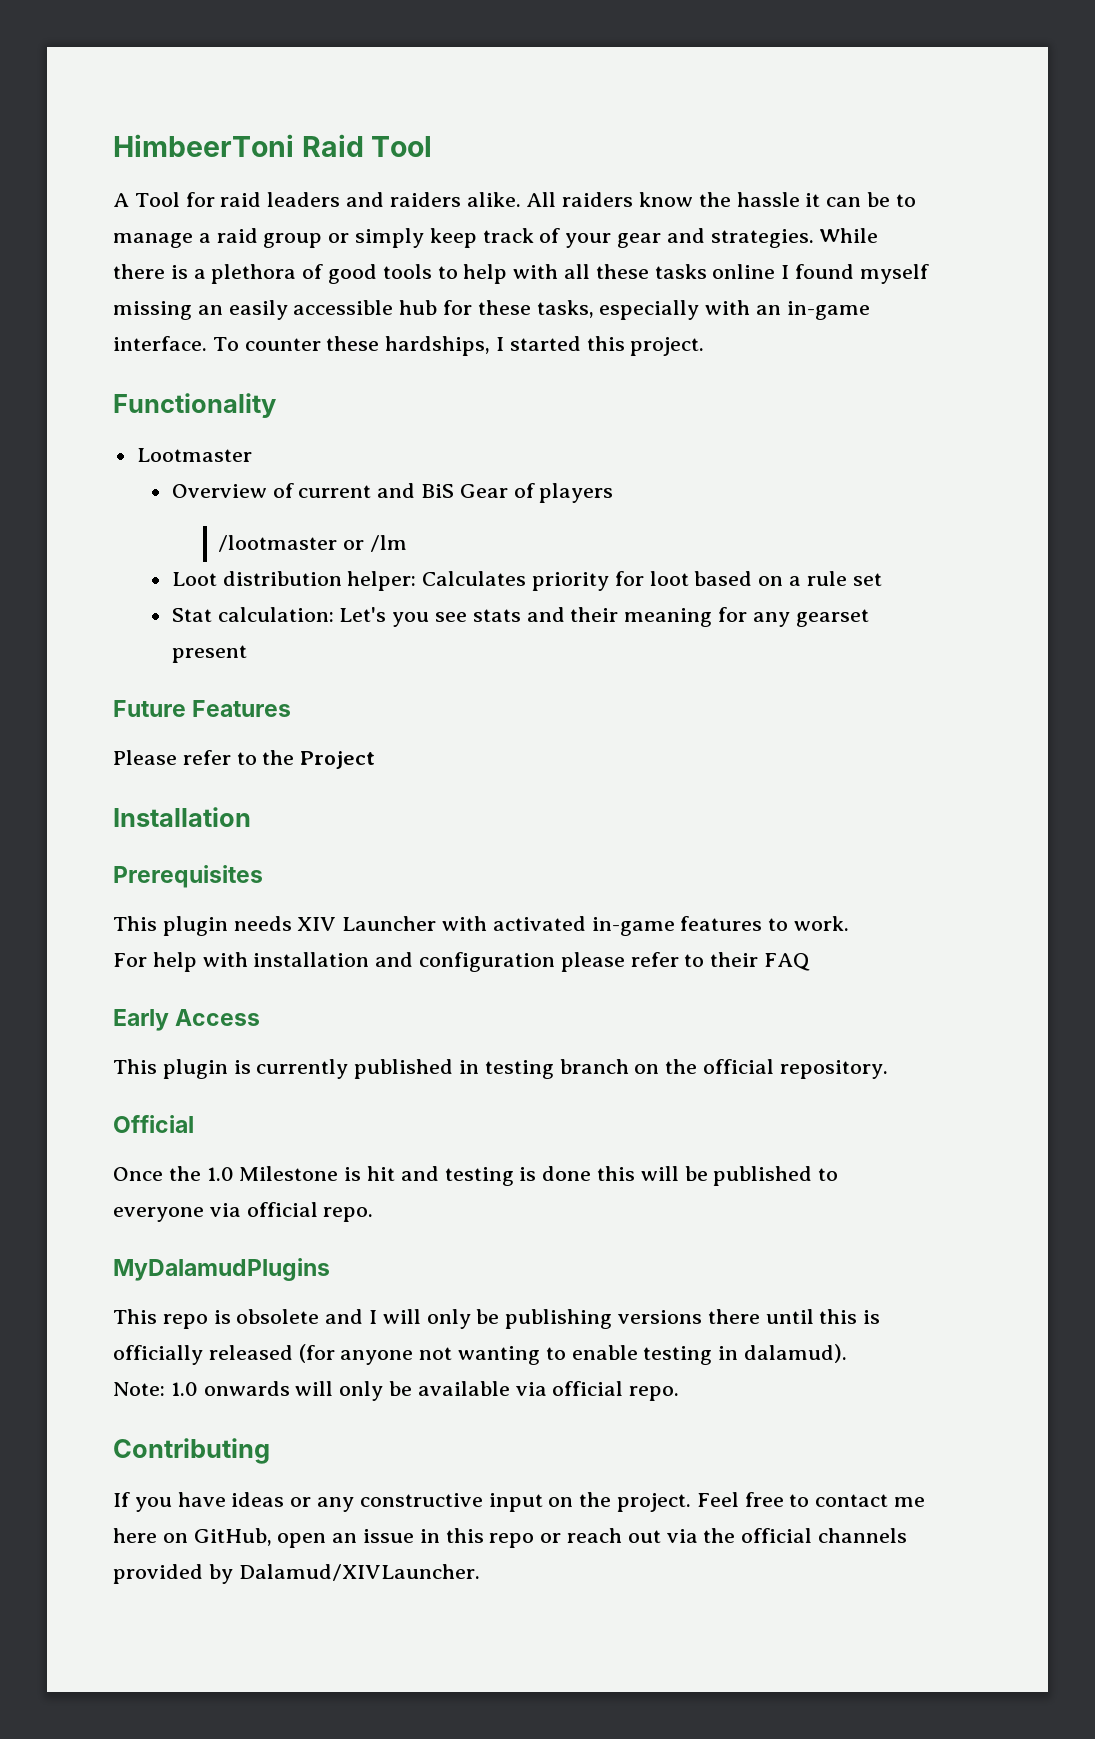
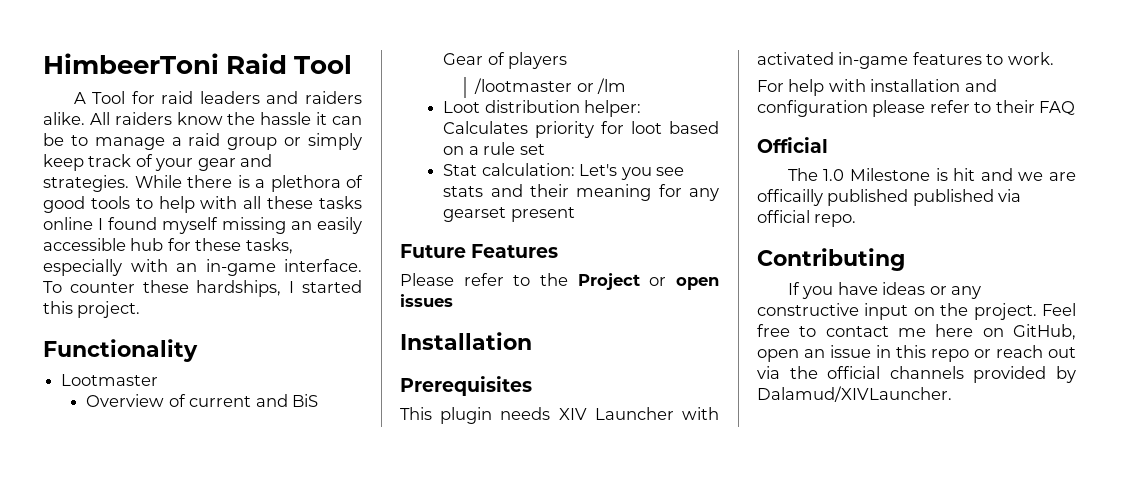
- Please refer to the Project
+ Please refer to the Project or open issues
- Early Access
- This plugin is currently published in testing branch on the official repository.
- Once the 1.0 Milestone is hit and testing is done this will be published to everyone via official repo.
- MyDalamudPlugins
- This repo is obsolete and I will only be publishing versions there until this is officially released (for anyone not wanting to enable testing in dalamud).
- Note: 1.0 onwards will only be available via official repo.
+ The 1.0 Milestone is hit and we are officailly published published via official repo.

